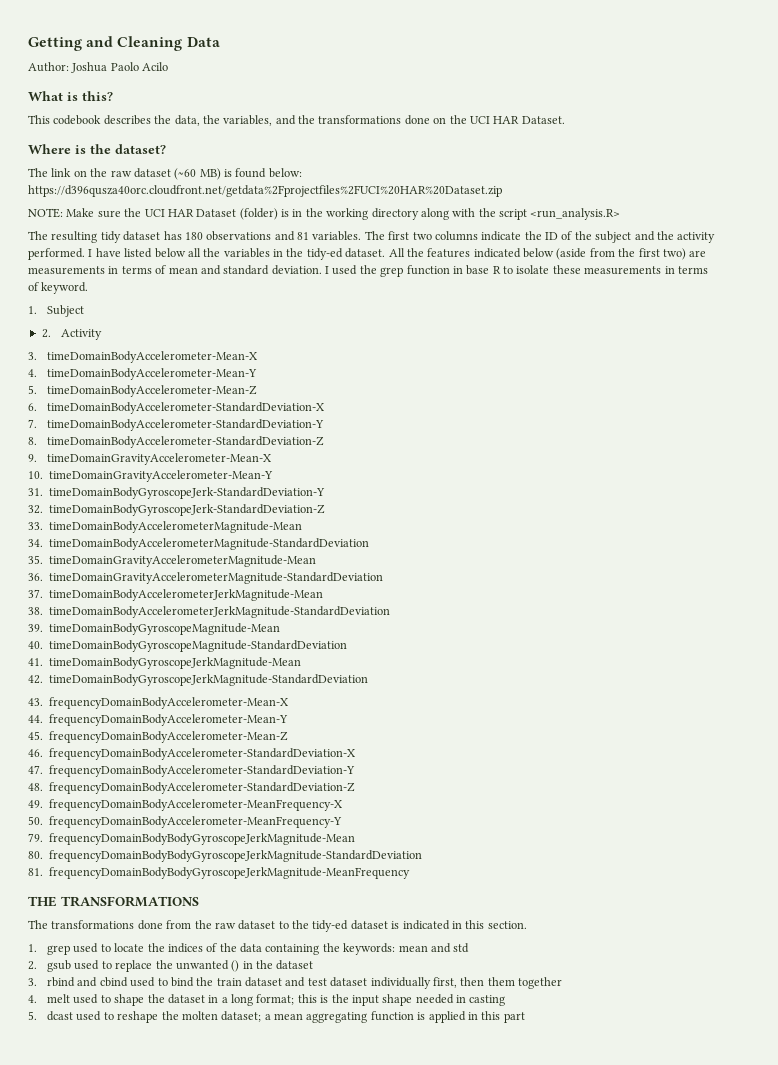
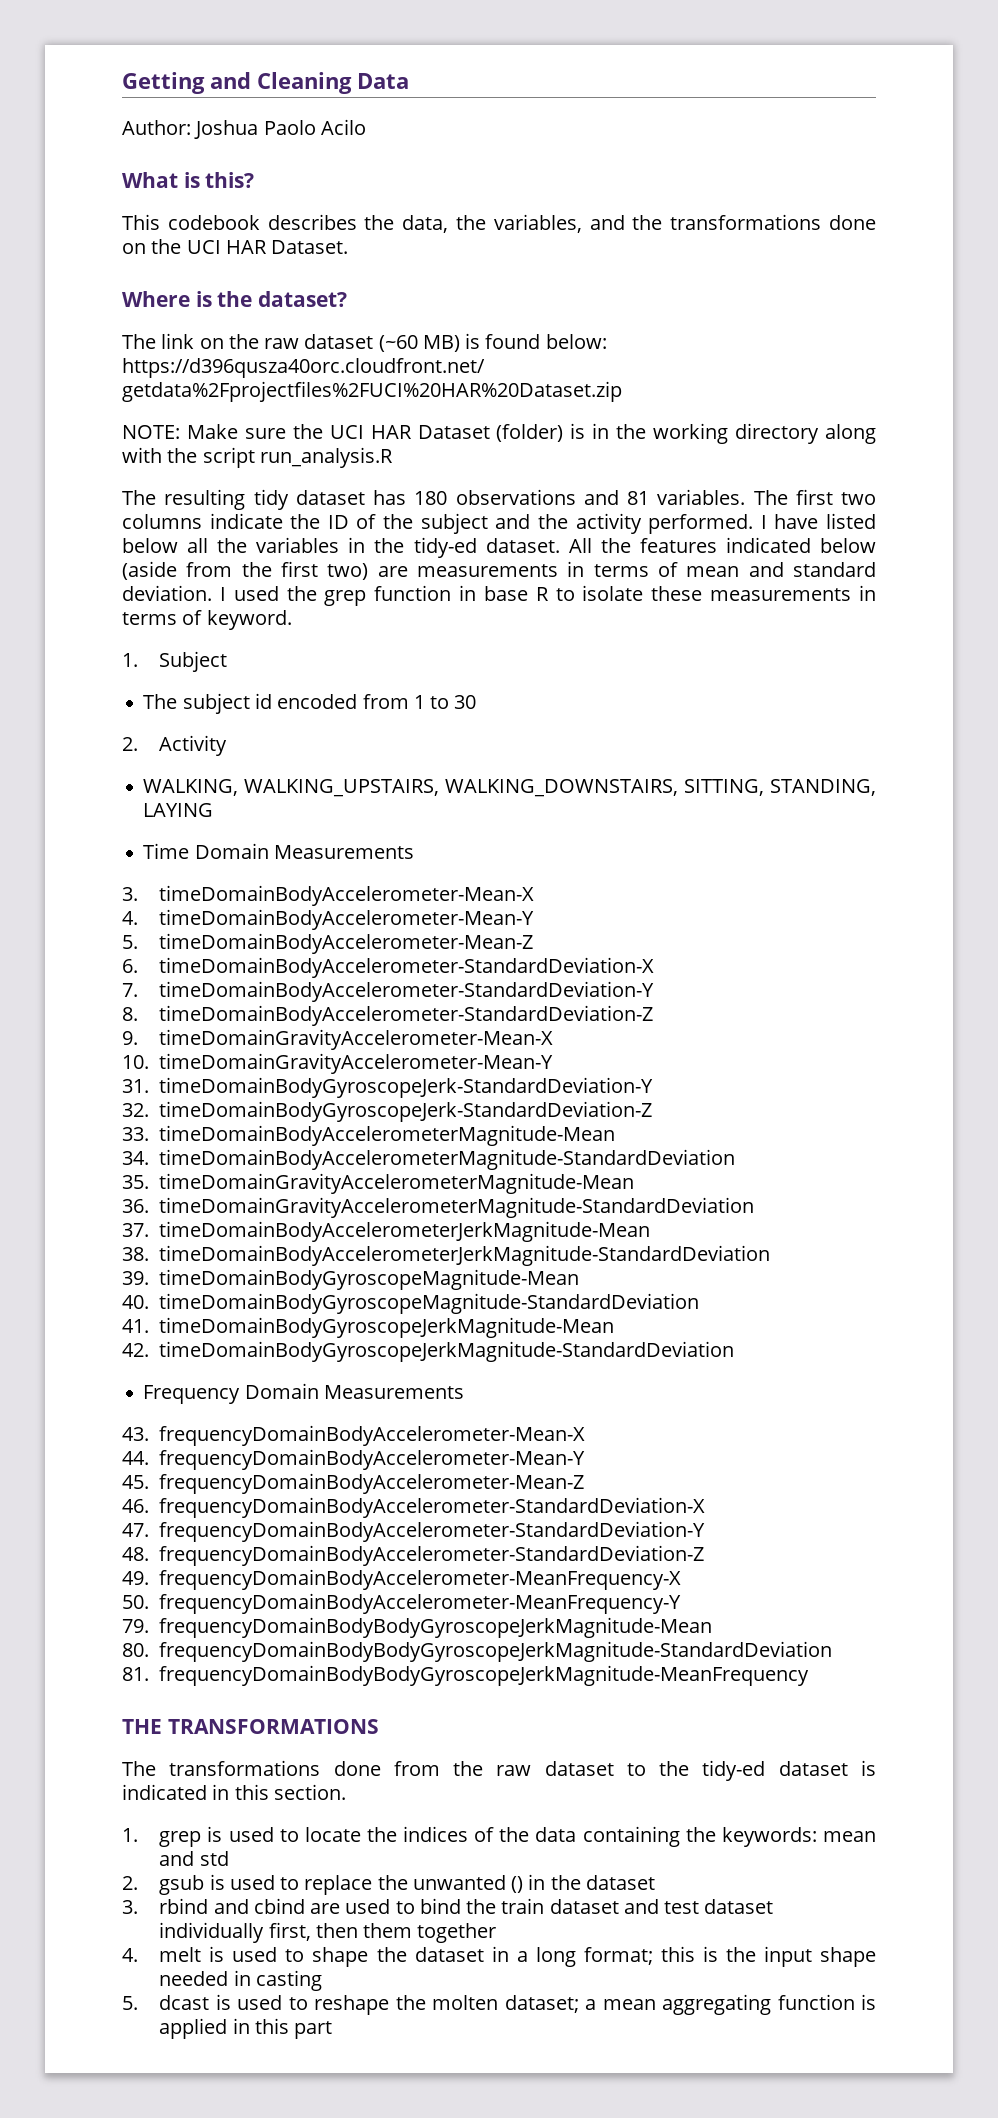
- NOTE: Make sure the UCI HAR Dataset (folder) is in the working directory along with the script <run_analysis.R>
+ NOTE: Make sure the UCI HAR Dataset (folder) is in the working directory along with the script run_analysis.R
+ The subject id encoded from 1 to 30
  2. Activity
+ WALKING, WALKING_UPSTAIRS, WALKING_DOWNSTAIRS, SITTING, STANDING, LAYING
+ Time Domain Measurements
+ Frequency Domain Measurements
- 1. grep used to locate the indices of the data containing the keywords: mean and std
+ 1. grep is used to locate the indices of the data containing the keywords: mean and std
- 2. gsub used to replace the unwanted () in the dataset
+ 2. gsub is used to replace the unwanted () in the dataset
- 3. rbind and cbind used to bind the train dataset and test dataset individually first, then them together
+ 3. rbind and cbind are used to bind the train dataset and test dataset individually first, then them together
- 4. melt used to shape the dataset in a long format; this is the input shape needed in casting
+ 4. melt is used to shape the dataset in a long format; this is the input shape needed in casting
- 5. dcast used to reshape the molten dataset; a mean aggregating function is applied in this part
+ 5. dcast is used to reshape the molten dataset; a mean aggregating function is applied in this part

